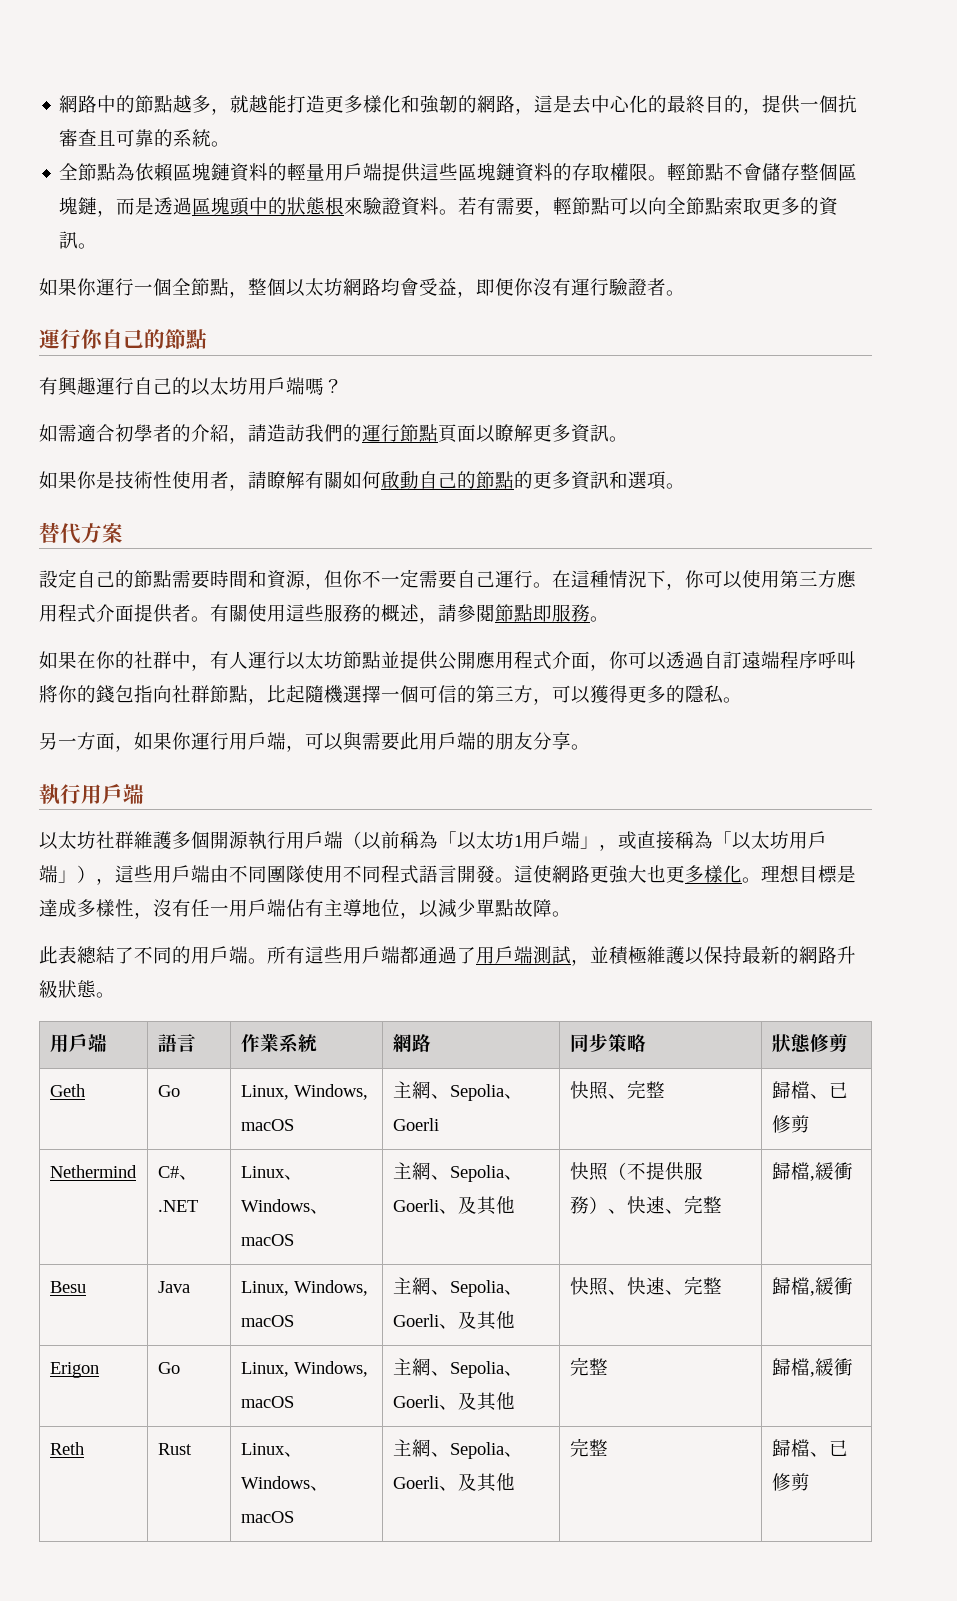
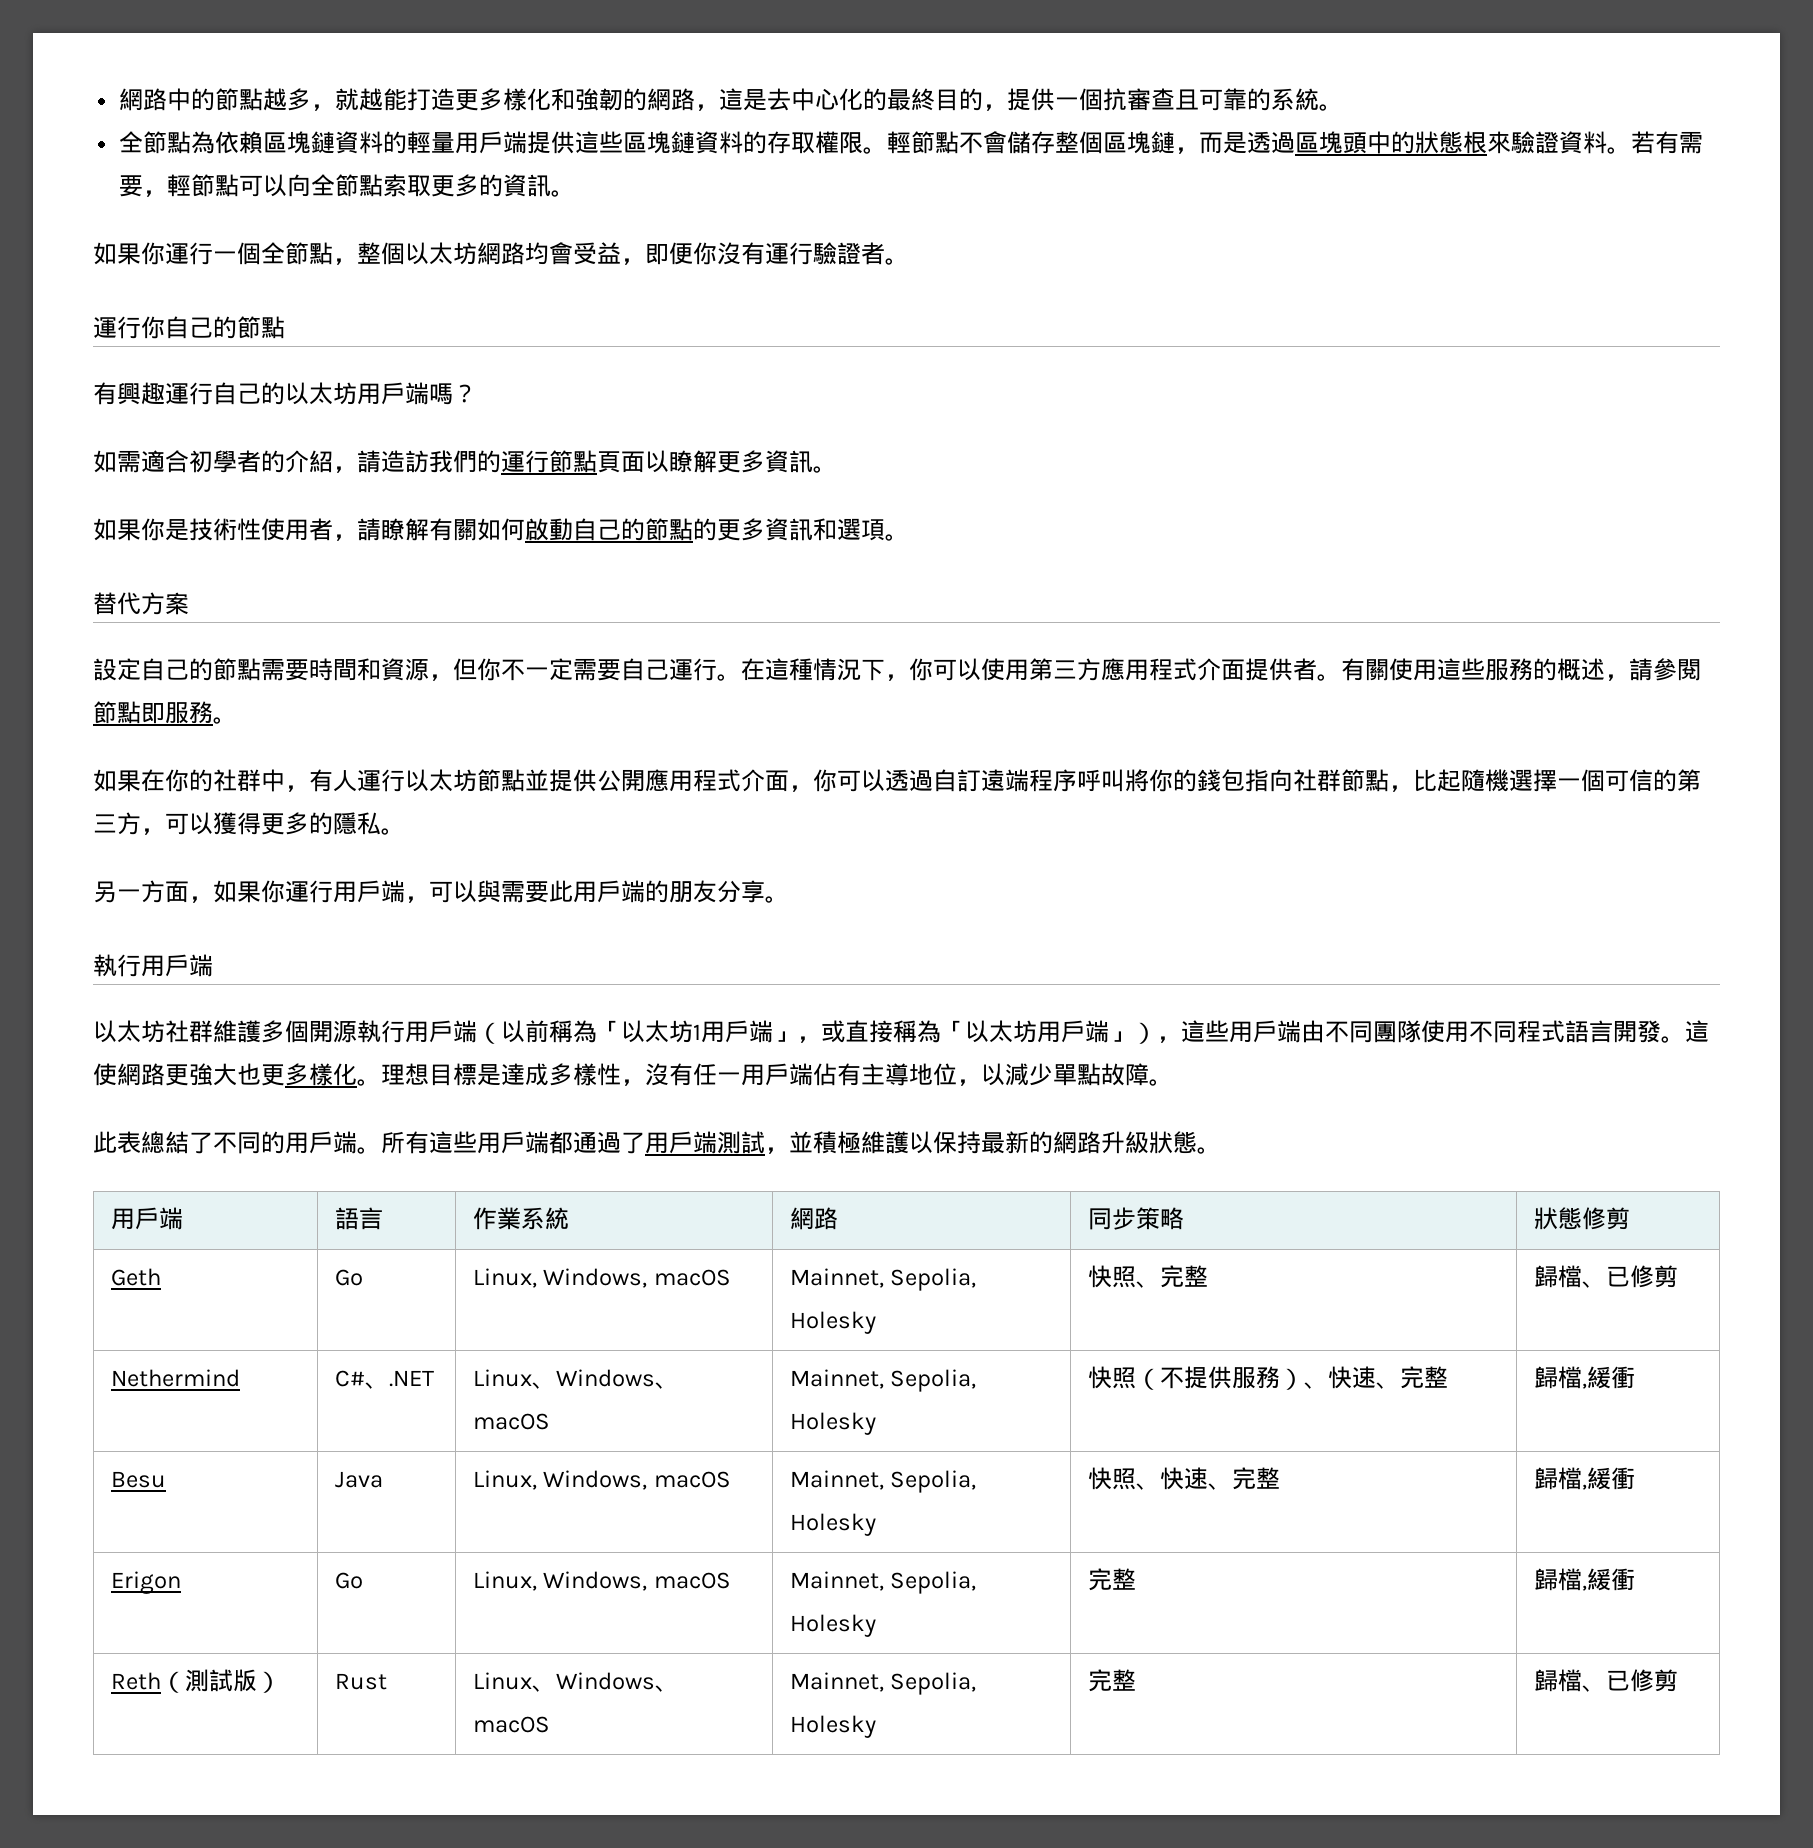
- Geth | Go | Linux, Windows, macOS | 主網、Sepolia、Goerli | 快照、完整 | 歸檔、已修剪
+ Geth | Go | Linux, Windows, macOS | Mainnet, Sepolia, Holesky | 快照、完整 | 歸檔、已修剪
- Nethermind | C#、.NET | Linux、Windows、macOS | 主網、Sepolia、Goerli、及其他 | 快照（不提供服務）、快速、完整 | 歸檔,緩衝
+ Nethermind | C#、.NET | Linux、Windows、macOS | Mainnet, Sepolia, Holesky | 快照（不提供服務）、快速、完整 | 歸檔,緩衝
- Besu | Java | Linux, Windows, macOS | 主網、Sepolia、Goerli、及其他 | 快照、快速、完整 | 歸檔,緩衝
+ Besu | Java | Linux, Windows, macOS | Mainnet, Sepolia, Holesky | 快照、快速、完整 | 歸檔,緩衝
- Erigon | Go | Linux, Windows, macOS | 主網、Sepolia、Goerli、及其他 | 完整 | 歸檔,緩衝
+ Erigon | Go | Linux, Windows, macOS | Mainnet, Sepolia, Holesky | 完整 | 歸檔,緩衝
- Reth | Rust | Linux、Windows、macOS | 主網、Sepolia、Goerli、及其他 | 完整 | 歸檔、已修剪
+ Reth（測試版） | Rust | Linux、Windows、macOS | Mainnet, Sepolia, Holesky | 完整 | 歸檔、已修剪

